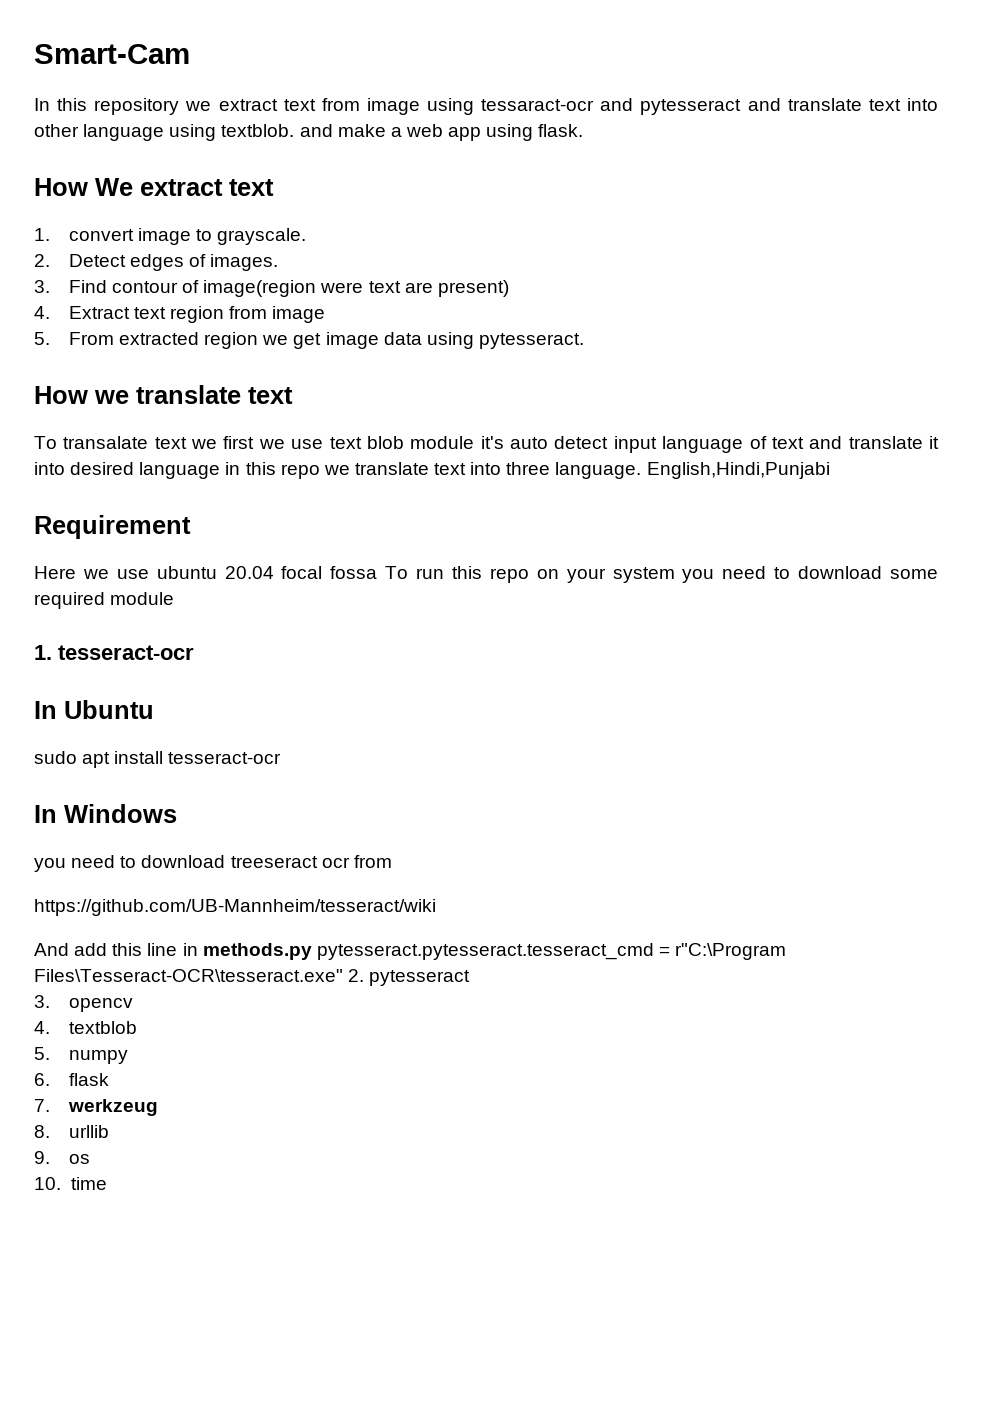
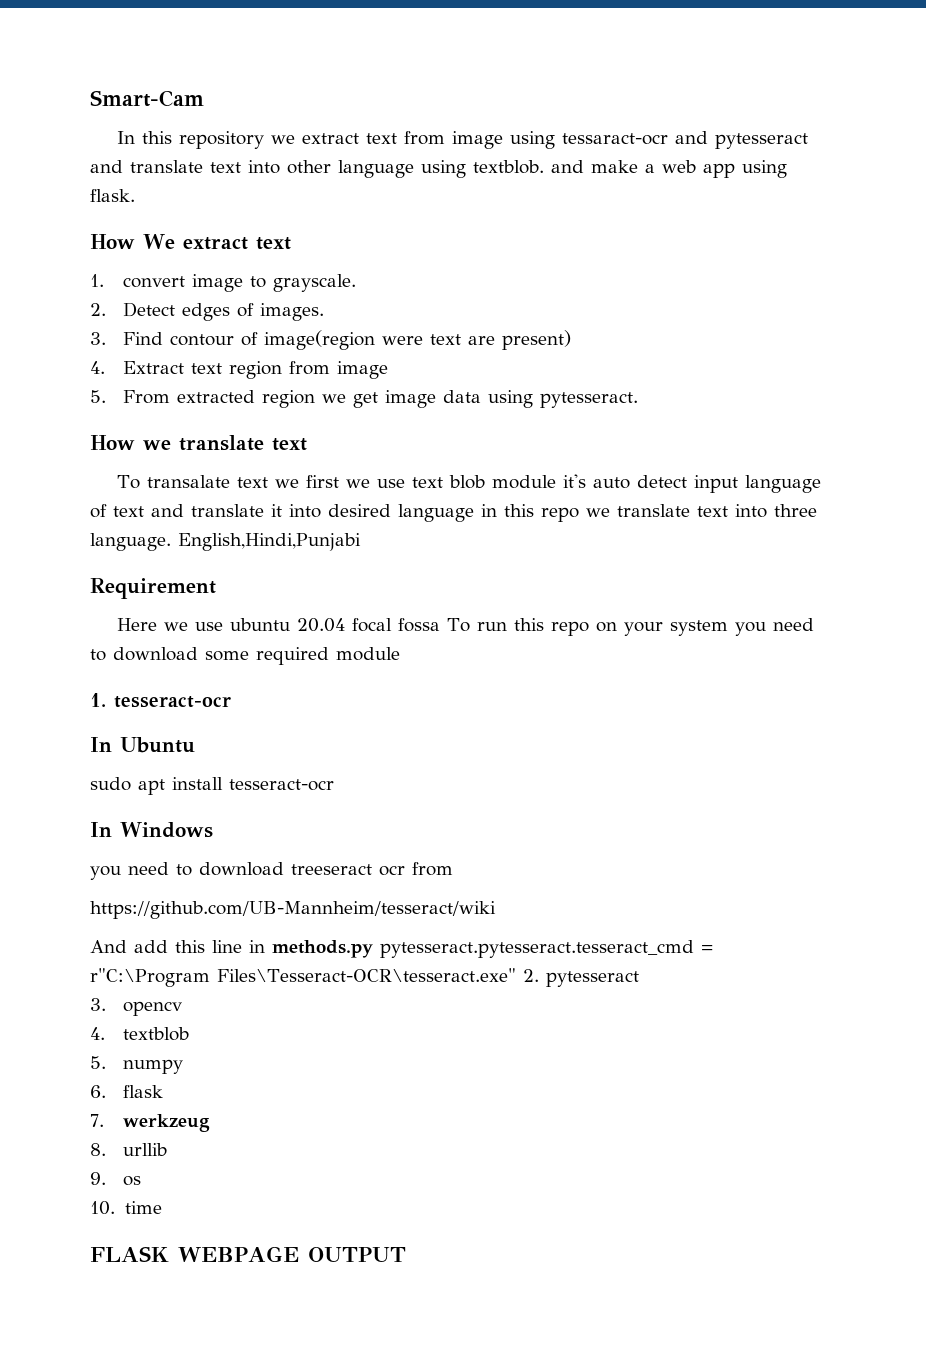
+ FLASK WEBPAGE OUTPUT

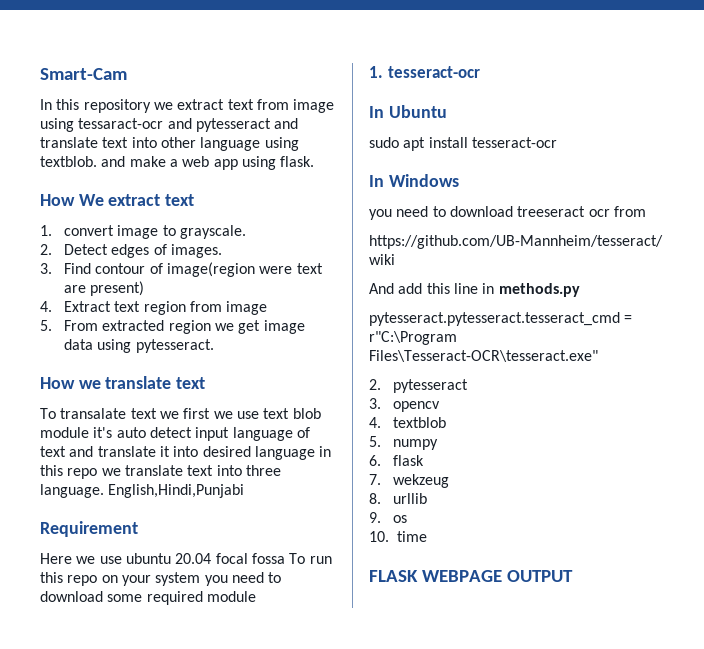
- And add this line in methods.py pytesseract.pytesseract.tesseract_cmd = r"C:\Program Files\Tesseract-OCR\tesseract.exe" 2. pytesseract
+ And add this line in methods.py
+ pytesseract.pytesseract.tesseract_cmd = r"C:\Program Files\Tesseract-OCR\tesseract.exe"
+ 2. pytesseract
- 7. werkzeug
+ 7. wekzeug

